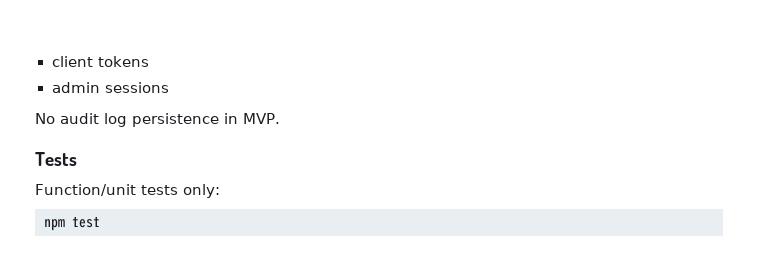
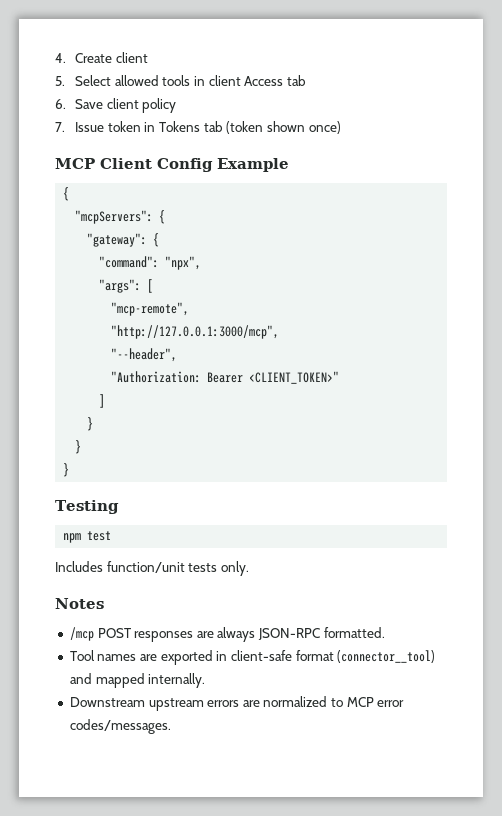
- client tokens
- admin sessions
- No audit log persistence in MVP.
- Tests
- Function/unit tests only:
+ 4. Create client
+ 5. Select allowed tools in client Access tab
+ 6. Save client policy
+ 7. Issue token in Tokens tab (token shown once)
+ MCP Client Config Example
+ {
+ "mcpServers": {
+ "gateway": {
+ "command": "npx",
+ "args": [
+ "mcp-remote",
+ "http://127.0.0.1:3000/mcp",
+ "--header",
+ "Authorization: Bearer <CLIENT_TOKEN>"
+ ]
+ }
+ }
+ }
+ Testing
  npm test
+ Includes function/unit tests only.
+ Notes
+ /mcp POST responses are always JSON-RPC formatted.
+ Tool names are exported in client-safe format (connector__tool) and mapped internally.
+ Downstream upstream errors are normalized to MCP error codes/messages.

